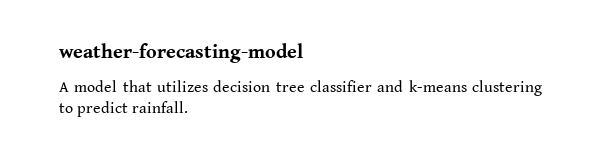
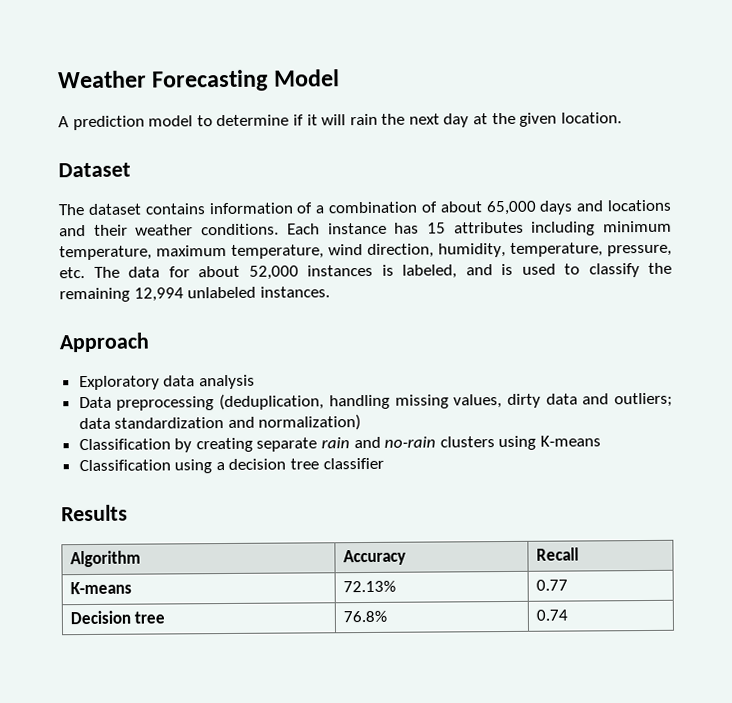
- weather-forecasting-model
- A model that utilizes decision tree classifier and k-means clustering to predict rainfall.
+ Weather Forecasting Model
+ A prediction model to determine if it will rain the next day at the given location.
+ Dataset
+ The dataset contains information of a combination of about 65,000 days and locations and their weather conditions. Each instance has 15 attributes including minimum temperature, maximum temperature, wind direction, humidity, temperature, pressure, etc. The data for about 52,000 instances is labeled, and is used to classify the remaining 12,994 unlabeled instances.
+ Approach
+ Exploratory data analysis
+ Data preprocessing (deduplication, handling missing values, dirty data and outliers; data standardization and normalization)
+ Classification by creating separate rain and no-rain clusters using K-means
+ Classification using a decision tree classifier
+ Results
+ Algorithm | Accuracy | Recall
+ K-means | 72.13% | 0.77
+ Decision tree | 76.8% | 0.74

